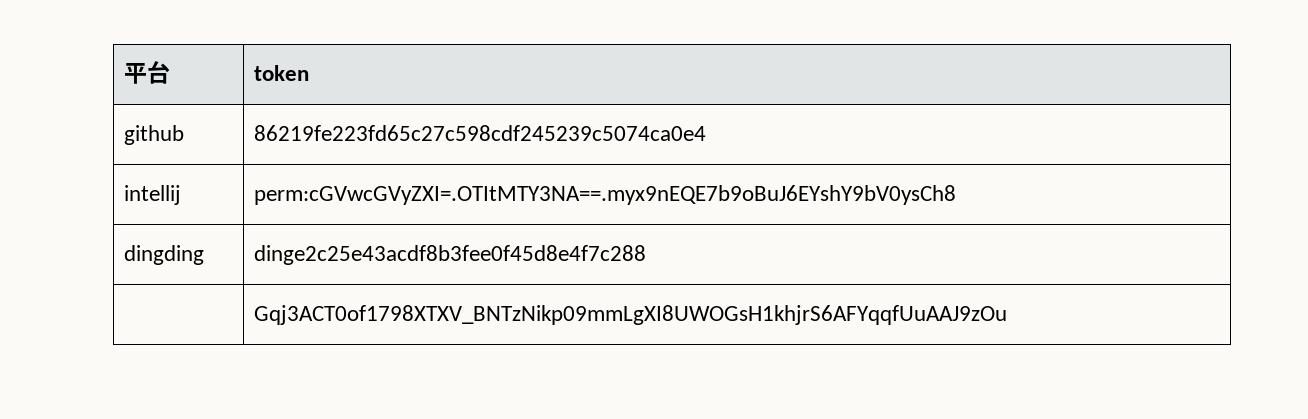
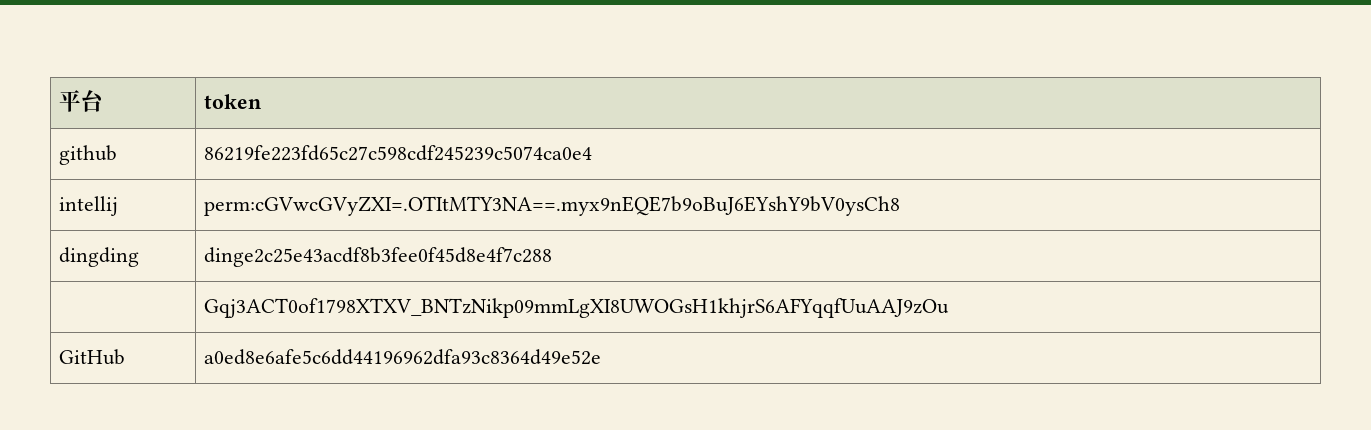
+ GitHub | a0ed8e6afe5c6dd44196962dfa93c8364d49e52e

